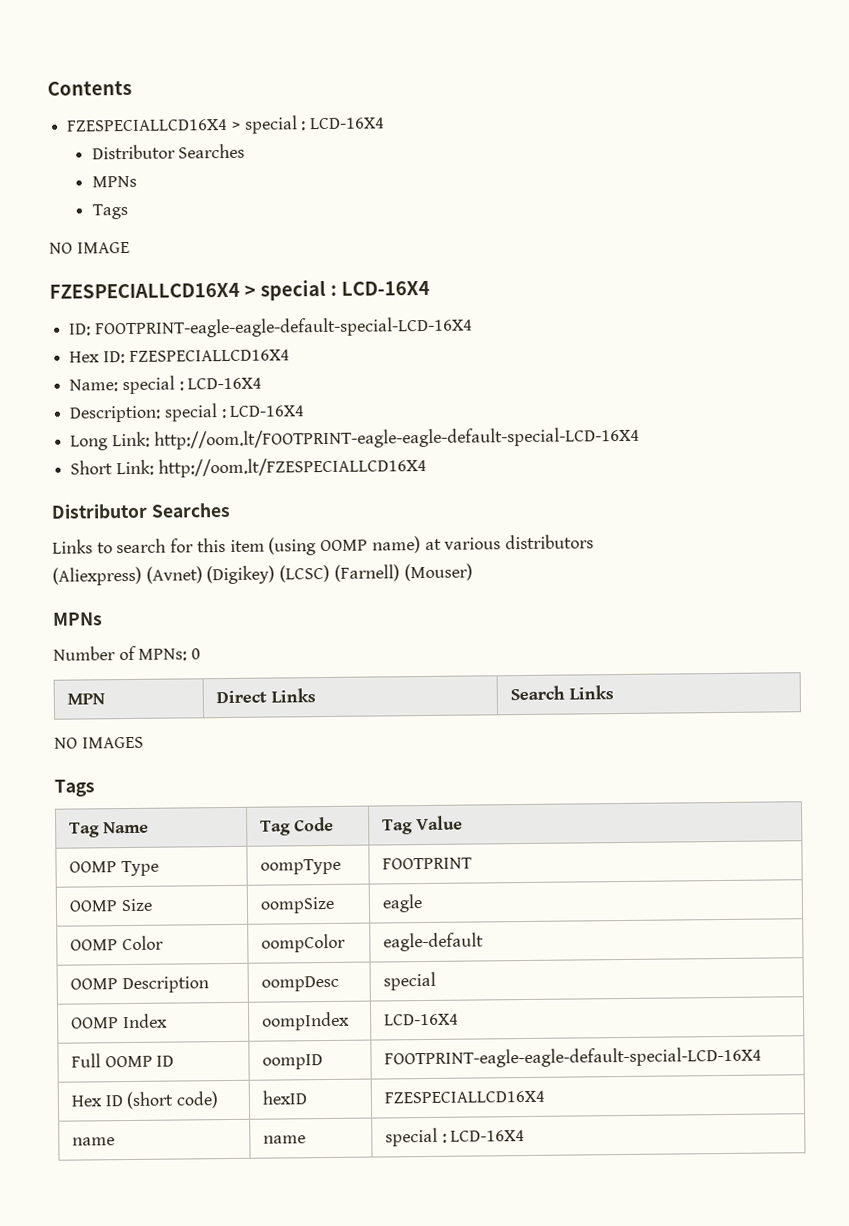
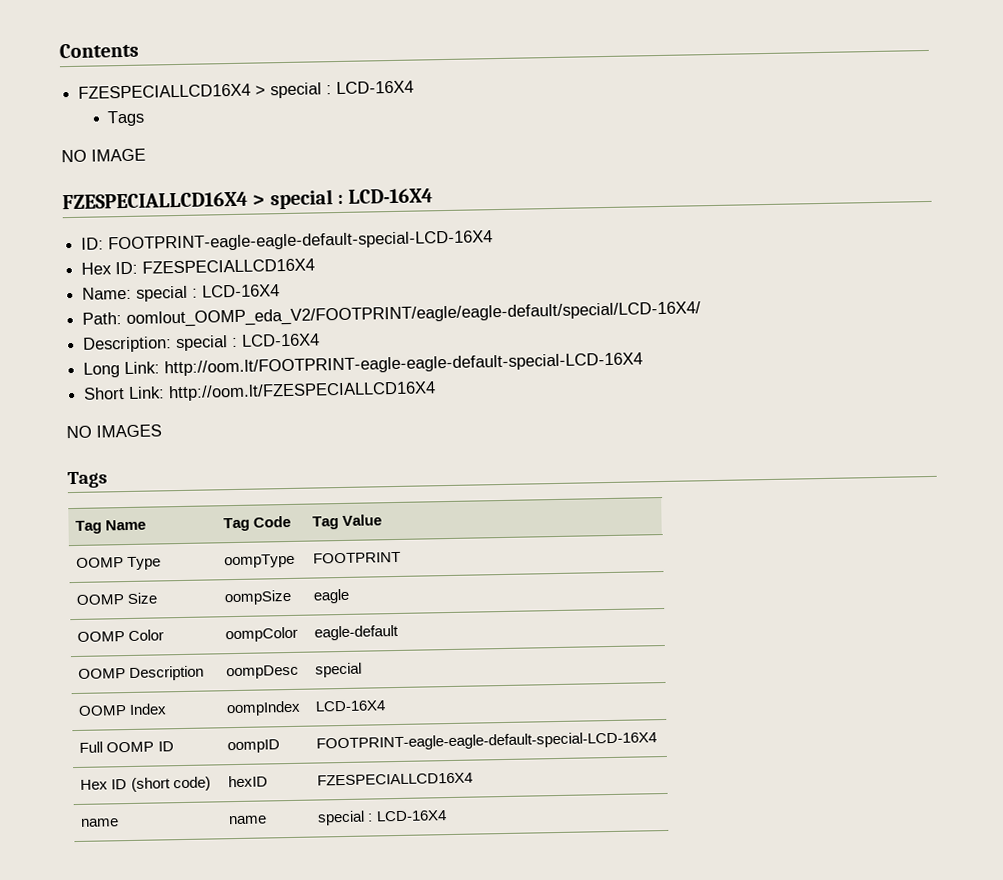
  Contents
  FZESPECIALLCD16X4 > special : LCD-16X4
- Distributor Searches
- MPNs
+ Path: oomlout_OOMP_eda_V2/FOOTPRINT/eagle/eagle-default/special/LCD-16X4/
  Short Link: http://oom.lt/FZESPECIALLCD16X4
- Distributor Searches
- Links to search for this item (using OOMP name) at various distributors
- (Aliexpress) (Avnet) (Digikey) (LCSC) (Farnell) (Mouser)
- MPNs
- Number of MPNs: 0
- MPN | Direct Links | Search Links

